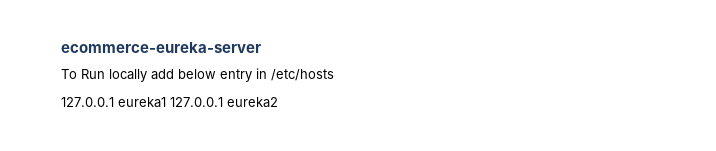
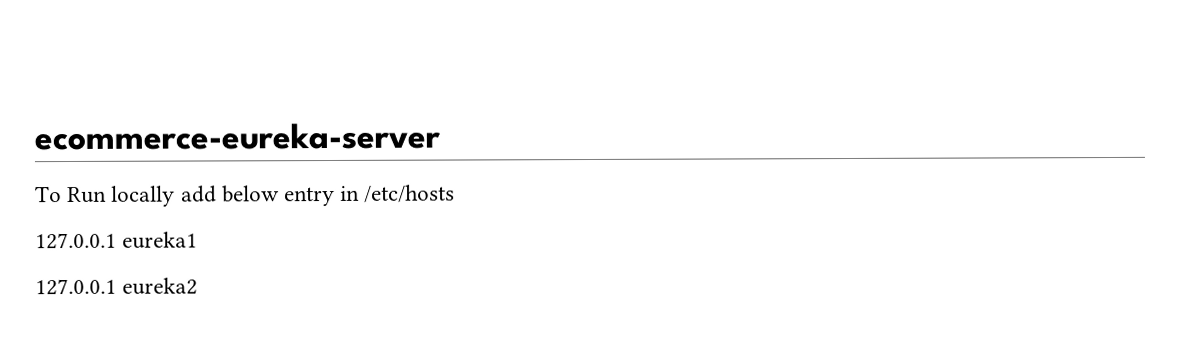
- 127.0.0.1 eureka1 127.0.0.1 eureka2
+ 127.0.0.1 eureka1
+ 127.0.0.1 eureka2

